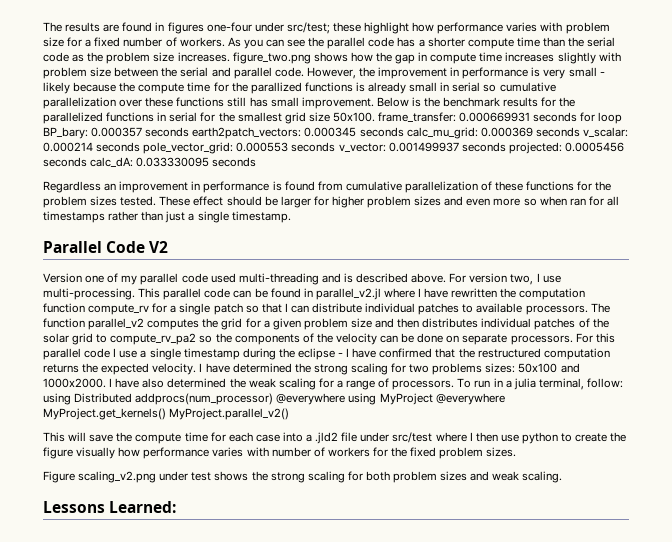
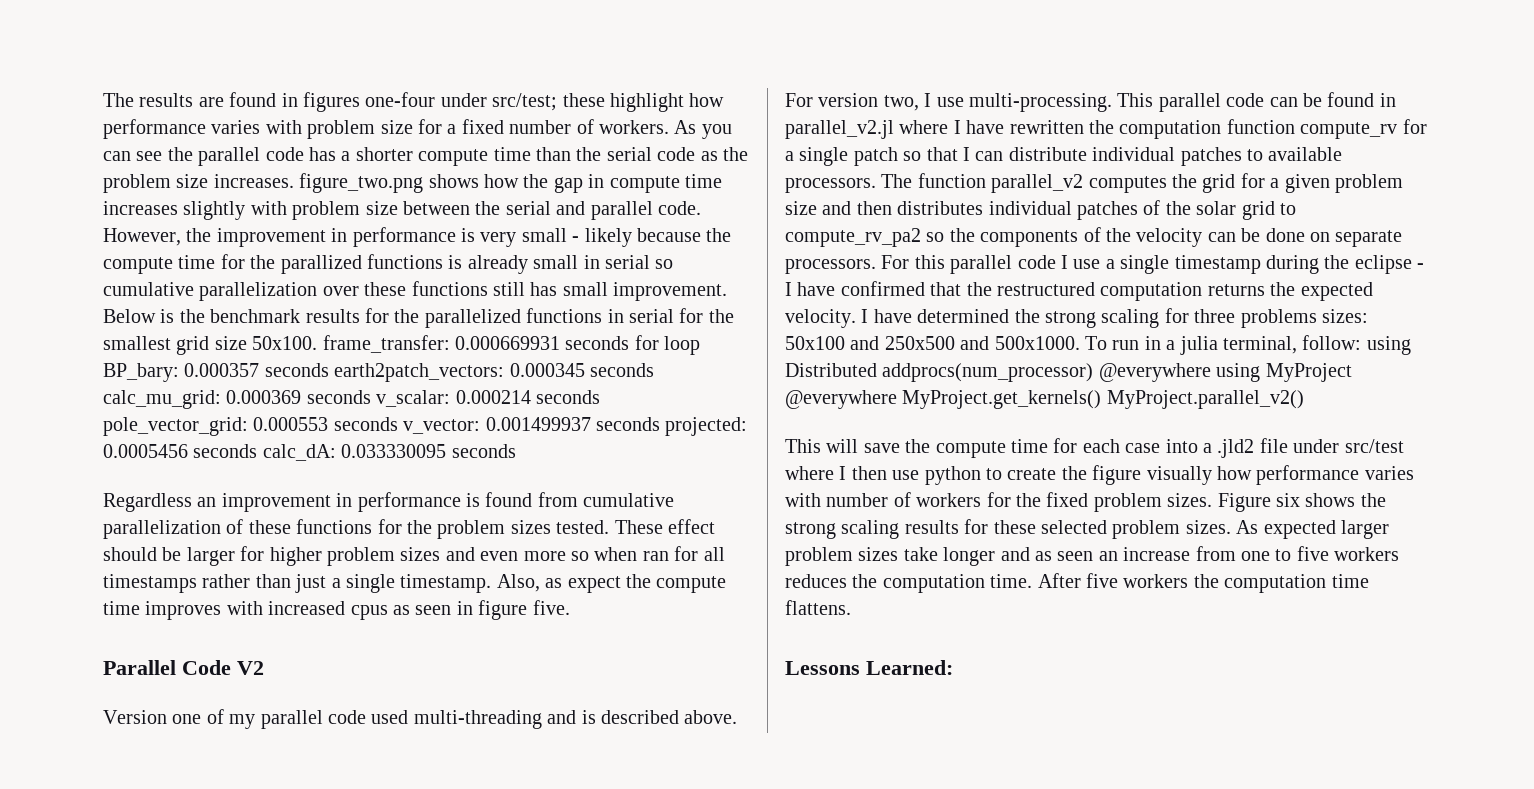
+ Also, as expect the compute time improves with increased cpus as seen in figure five.
- I have determined the strong scaling for two problems sizes: 50x100 and 1000x2000. I have also determined the weak scaling for a range of processors.
+ I have determined the strong scaling for three problems sizes: 50x100 and 250x500 and 500x1000.
- This will save the compute time for each case into a .jld2 file under src/test where I then use python to create the figure visually how performance varies with number of workers for the fixed problem sizes.
- Figure scaling_v2.png under test shows the strong scaling for both problem sizes and weak scaling.
+ This will save the compute time for each case into a .jld2 file under src/test where I then use python to create the figure visually how performance varies with number of workers for the fixed problem sizes. Figure six shows the strong scaling results for these selected problem sizes. As expected larger problem sizes take longer and as seen an increase from one to five workers reduces the computation time. After five workers the computation time flattens.

